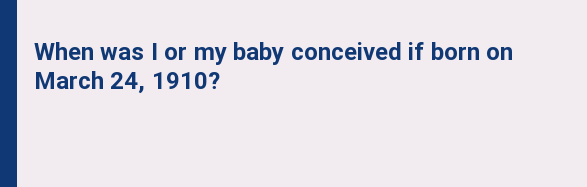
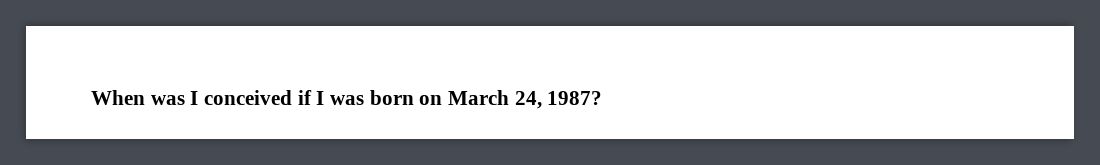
- When was I or my baby conceived if born on March 24, 1910?
+ When was I conceived if I was born on March 24, 1987?

